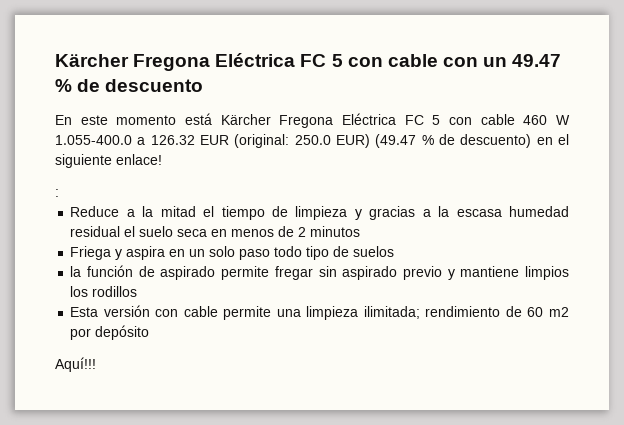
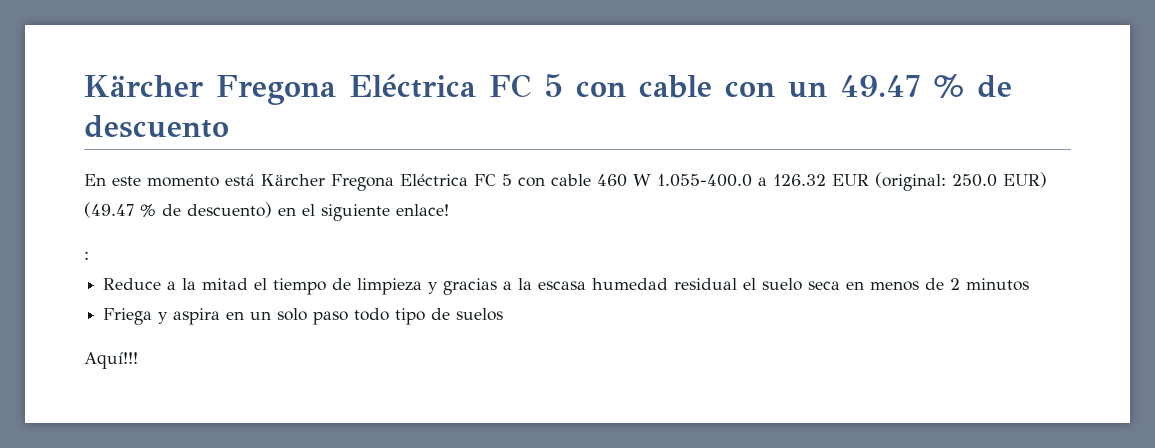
- la función de aspirado permite fregar sin aspirado previo y mantiene limpios los rodillos
- Esta versión con cable permite una limpieza ilimitada; rendimiento de 60 m2 por depósito

